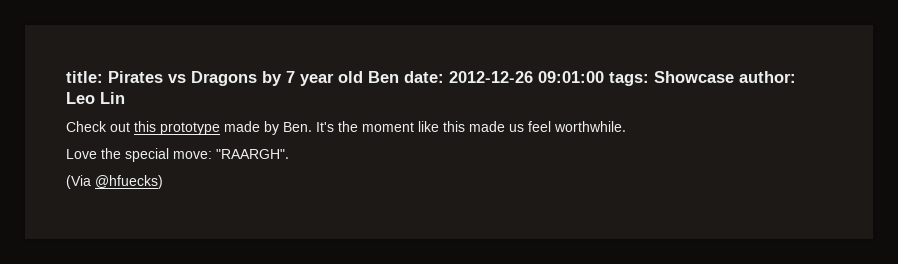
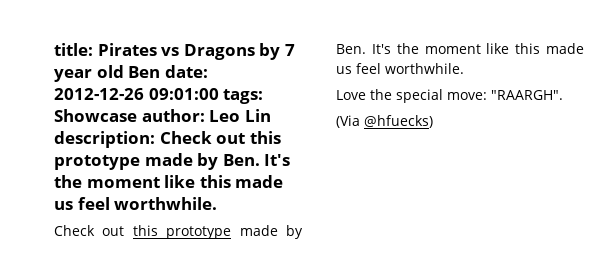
- title: Pirates vs Dragons by 7 year old Ben date: 2012-12-26 09:01:00 tags: Showcase author: Leo Lin
+ title: Pirates vs Dragons by 7 year old Ben date: 2012-12-26 09:01:00 tags: Showcase author: Leo Lin description: Check out this prototype made by Ben. It's the moment like this made us feel worthwhile.

